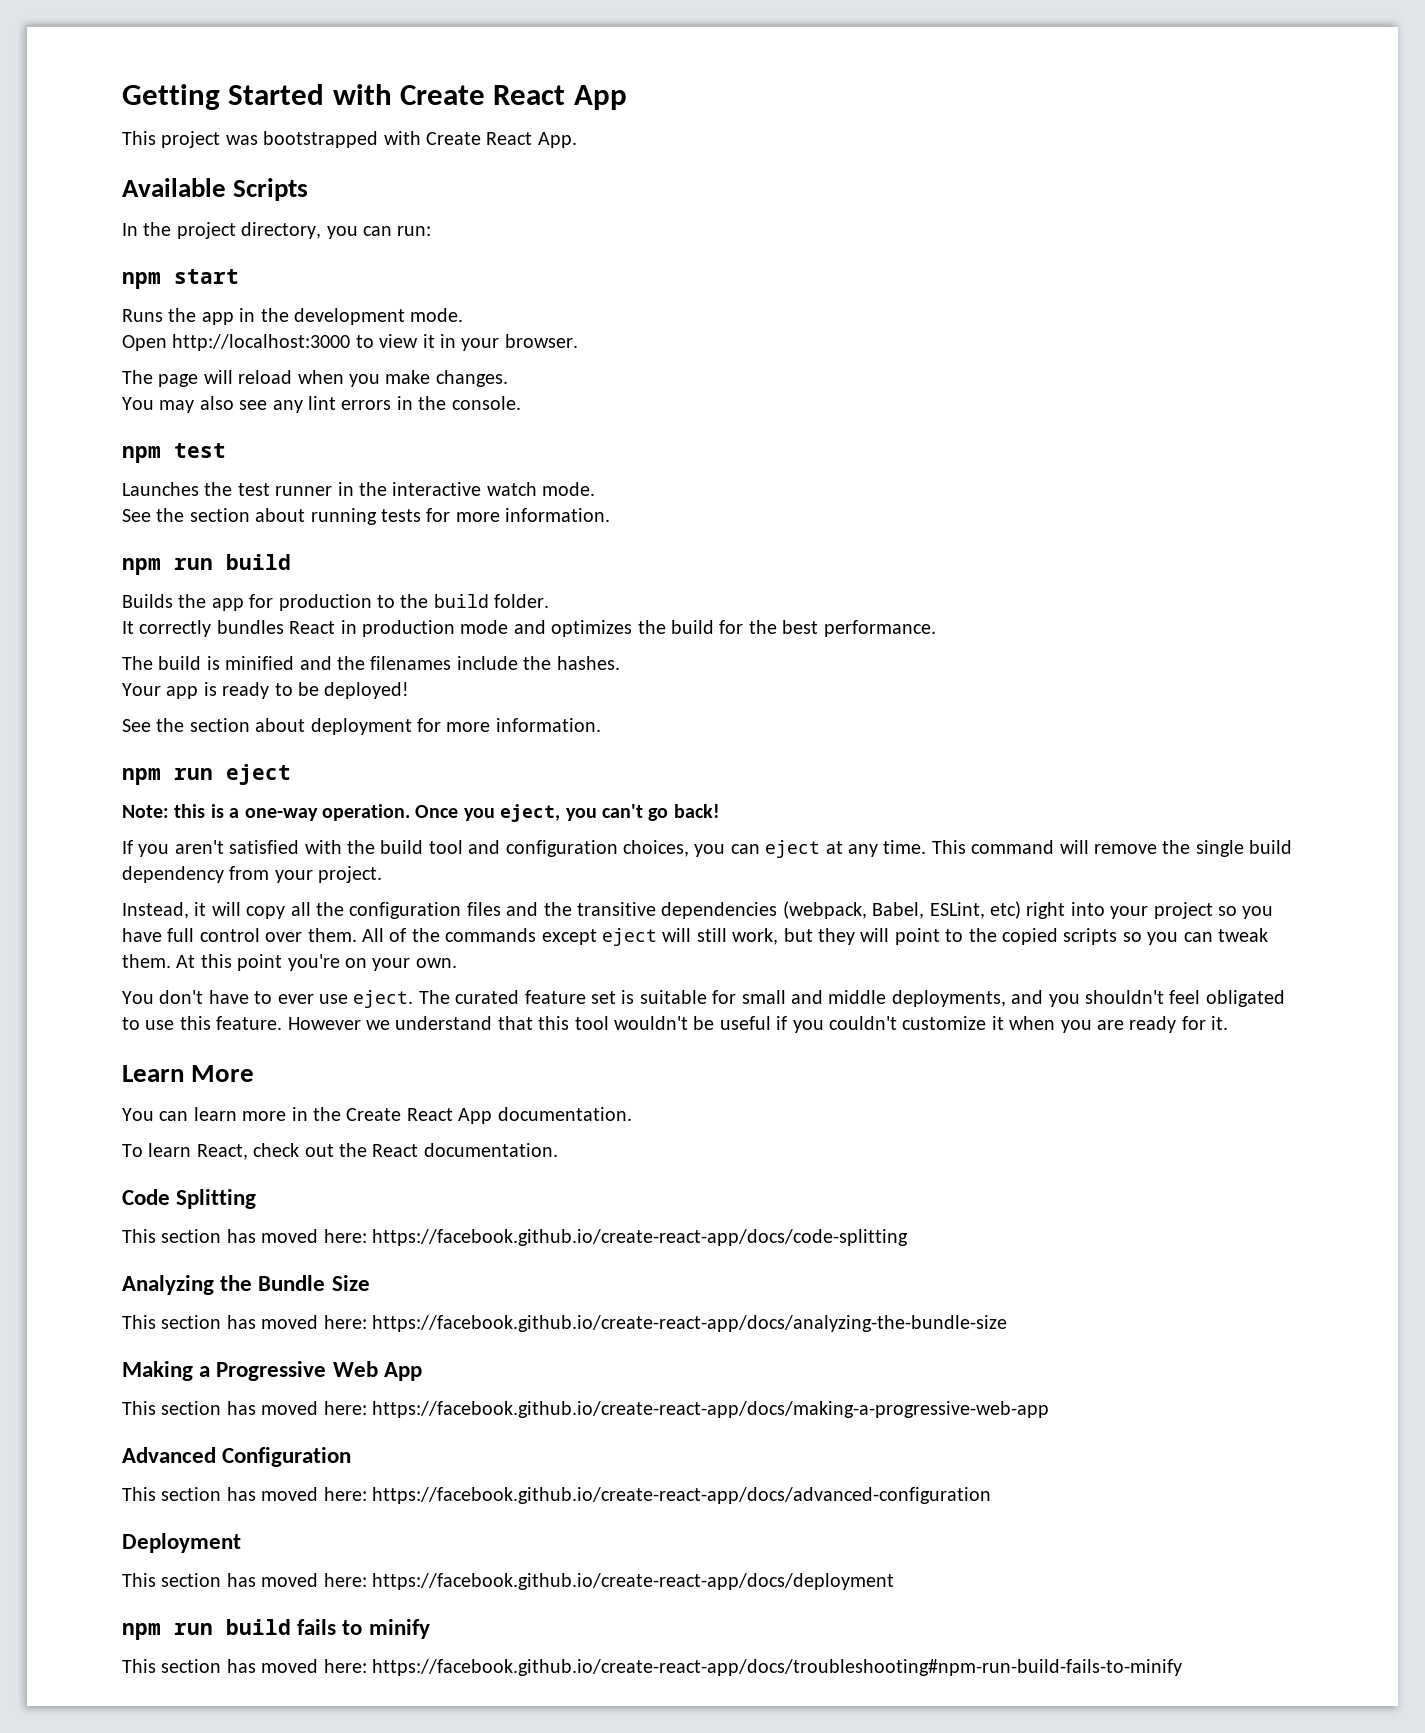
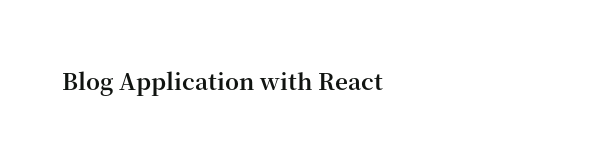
- Getting Started with Create React App
- This project was bootstrapped with Create React App.
- Available Scripts
- In the project directory, you can run:
- npm start
- Runs the app in the development mode.
- Open http://localhost:3000 to view it in your browser.
- The page will reload when you make changes.
- You may also see any lint errors in the console.
- npm test
- Launches the test runner in the interactive watch mode.
- See the section about running tests for more information.
- npm run build
- Builds the app for production to the build folder.
- It correctly bundles React in production mode and optimizes the build for the best performance.
- The build is minified and the filenames include the hashes.
- Your app is ready to be deployed!
- See the section about deployment for more information.
- npm run eject
- Note: this is a one-way operation. Once you eject, you can't go back!
- If you aren't satisfied with the build tool and configuration choices, you can eject at any time. This command will remove the single build dependency from your project.
- Instead, it will copy all the configuration files and the transitive dependencies (webpack, Babel, ESLint, etc) right into your project so you have full control over them. All of the commands except eject will still work, but they will point to the copied scripts so you can tweak them. At this point you're on your own.
- You don't have to ever use eject. The curated feature set is suitable for small and middle deployments, and you shouldn't feel obligated to use this feature. However we understand that this tool wouldn't be useful if you couldn't customize it when you are ready for it.
- Learn More
- You can learn more in the Create React App documentation.
- To learn React, check out the React documentation.
- Code Splitting
- This section has moved here: https://facebook.github.io/create-react-app/docs/code-splitting
- Analyzing the Bundle Size
- This section has moved here: https://facebook.github.io/create-react-app/docs/analyzing-the-bundle-size
- Making a Progressive Web App
- This section has moved here: https://facebook.github.io/create-react-app/docs/making-a-progressive-web-app
- Advanced Configuration
- This section has moved here: https://facebook.github.io/create-react-app/docs/advanced-configuration
- Deployment
- This section has moved here: https://facebook.github.io/create-react-app/docs/deployment
- npm run build fails to minify
- This section has moved here: https://facebook.github.io/create-react-app/docs/troubleshooting#npm-run-build-fails-to-minify
+ Blog Application with React

